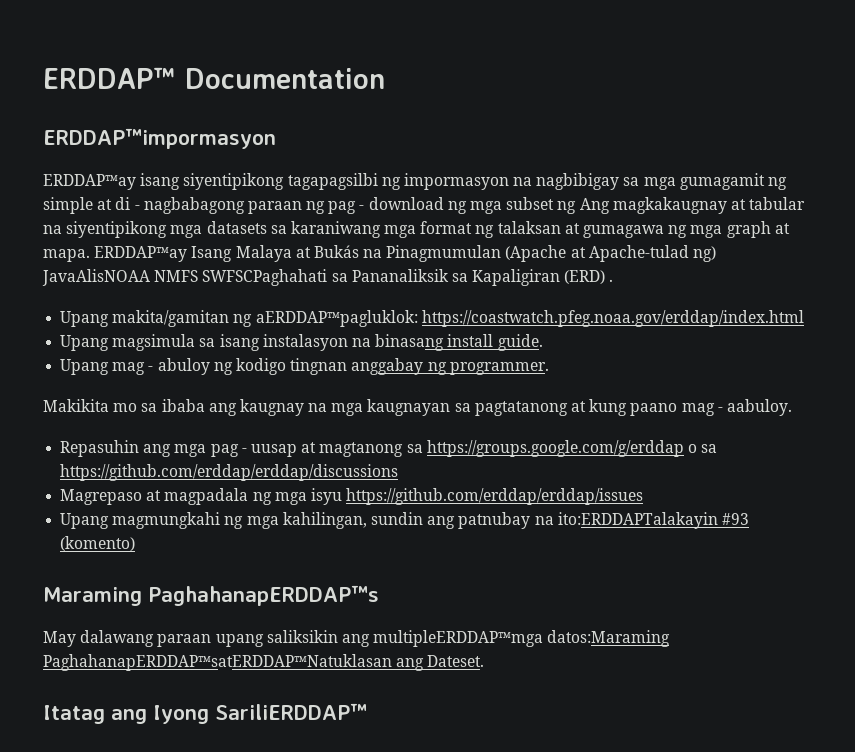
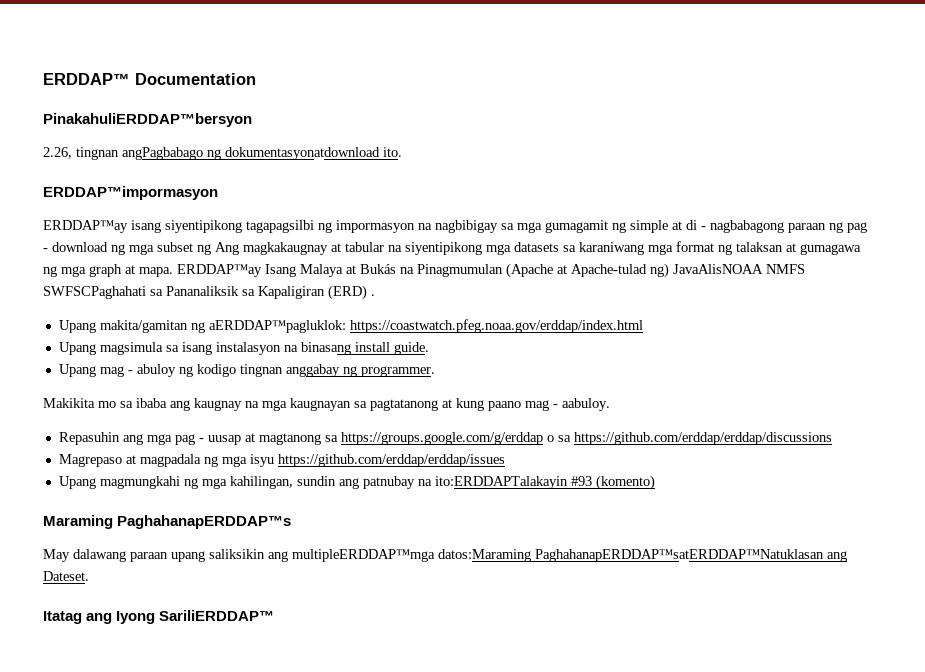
+ PinakahuliERDDAP™bersyon
+ 2.26, tingnan angPagbabago ng dokumentasyonatdownload ito.

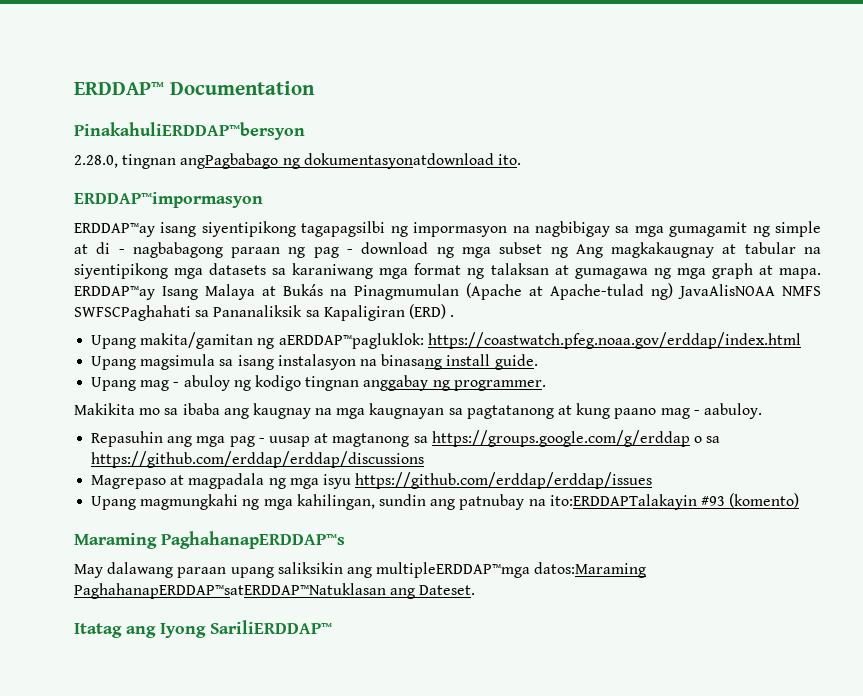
- 2.26, tingnan angPagbabago ng dokumentasyonatdownload ito.
+ 2.28.0, tingnan angPagbabago ng dokumentasyonatdownload ito.

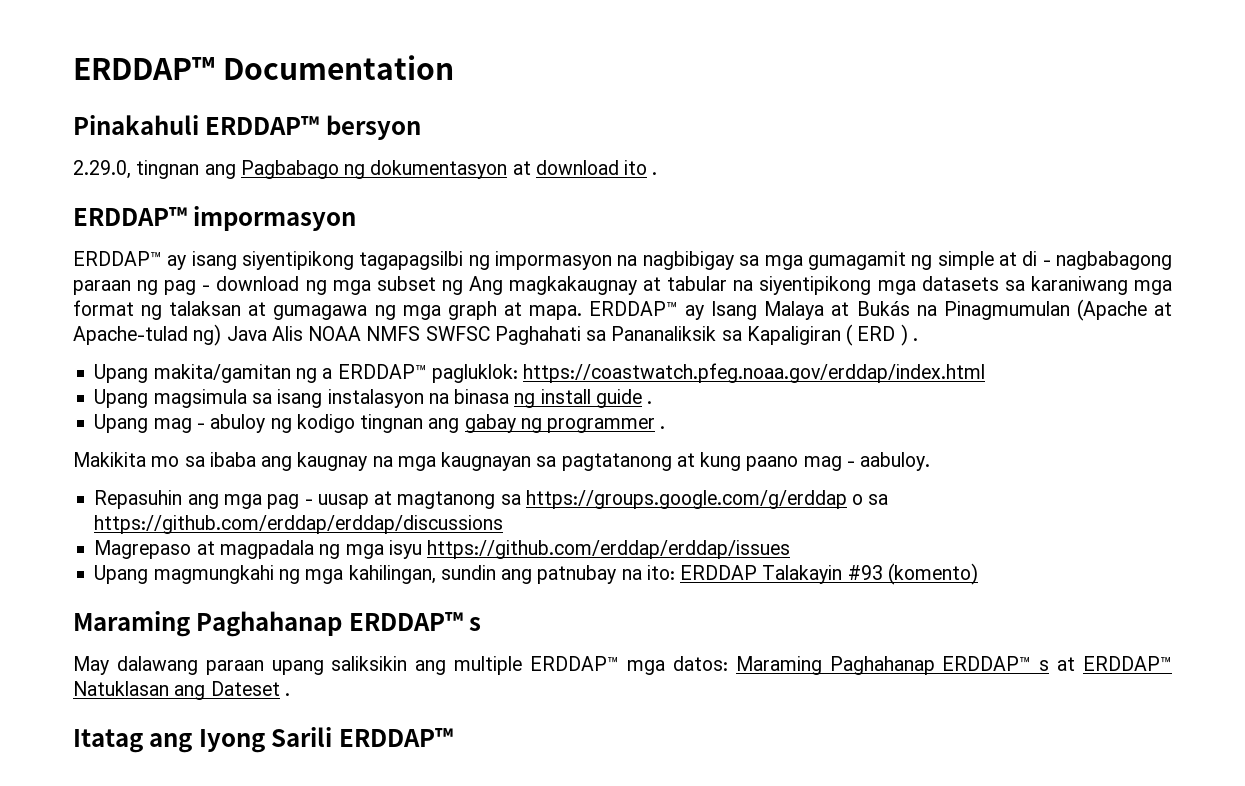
- PinakahuliERDDAP™bersyon
- 2.28.0, tingnan angPagbabago ng dokumentasyonatdownload ito.
- ERDDAP™impormasyon
- ERDDAP™ay isang siyentipikong tagapagsilbi ng impormasyon na nagbibigay sa mga gumagamit ng simple at di - nagbabagong paraan ng pag - download ng mga subset ng Ang magkakaugnay at tabular na siyentipikong mga datasets sa karaniwang mga format ng talaksan at gumagawa ng mga graph at mapa.
+ Pinakahuli ERDDAP™ bersyon
+ 2.29.0, tingnan ang Pagbabago ng dokumentasyon at download ito .
+ ERDDAP™ impormasyon
+ ERDDAP™ ay isang siyentipikong tagapagsilbi ng impormasyon na nagbibigay sa mga gumagamit ng simple at di - nagbabagong paraan ng pag - download ng mga subset ng Ang magkakaugnay at tabular na siyentipikong mga datasets sa karaniwang mga format ng talaksan at gumagawa ng mga graph at mapa.
- ERDDAP™ay Isang Malaya at Bukás na Pinagmumulan (Apache at Apache-tulad ng) JavaAlisNOAA NMFS SWFSCPaghahati sa Pananaliksik sa Kapaligiran (ERD) .
+ ERDDAP™ ay Isang Malaya at Bukás na Pinagmumulan (Apache at Apache-tulad ng) Java Alis NOAA NMFS SWFSC Paghahati sa Pananaliksik sa Kapaligiran ( ERD ) .
- Upang makita/gamitan ng aERDDAP™pagluklok: https://coastwatch.pfeg.noaa.gov/erddap/index.html
+ Upang makita/gamitan ng a ERDDAP™ pagluklok: https://coastwatch.pfeg.noaa.gov/erddap/index.html
- Upang magsimula sa isang instalasyon na binasang install guide.
+ Upang magsimula sa isang instalasyon na binasa ng install guide .
- Upang mag - abuloy ng kodigo tingnan anggabay ng programmer.
+ Upang mag - abuloy ng kodigo tingnan ang gabay ng programmer .
- Upang magmungkahi ng mga kahilingan, sundin ang patnubay na ito:ERDDAPTalakayin #93 (komento)
- Maraming PaghahanapERDDAP™s
+ Upang magmungkahi ng mga kahilingan, sundin ang patnubay na ito: ERDDAP Talakayin #93 (komento)
+ Maraming Paghahanap ERDDAP™ s
- May dalawang paraan upang saliksikin ang multipleERDDAP™mga datos:Maraming PaghahanapERDDAP™satERDDAP™Natuklasan ang Dateset.
+ May dalawang paraan upang saliksikin ang multiple ERDDAP™ mga datos: Maraming Paghahanap ERDDAP™ s at ERDDAP™ Natuklasan ang Dateset .
- Itatag ang Iyong SariliERDDAP™
+ Itatag ang Iyong Sarili ERDDAP™

